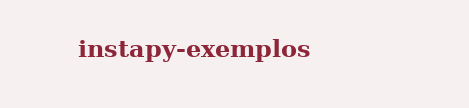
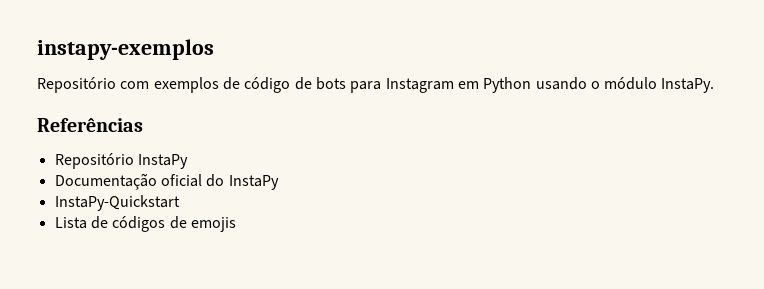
+ Repositório com exemplos de código de bots para Instagram em Python usando o módulo InstaPy.
+ Referências
+ Repositório InstaPy
+ Documentação oficial do InstaPy
+ InstaPy-Quickstart
+ Lista de códigos de emojis

